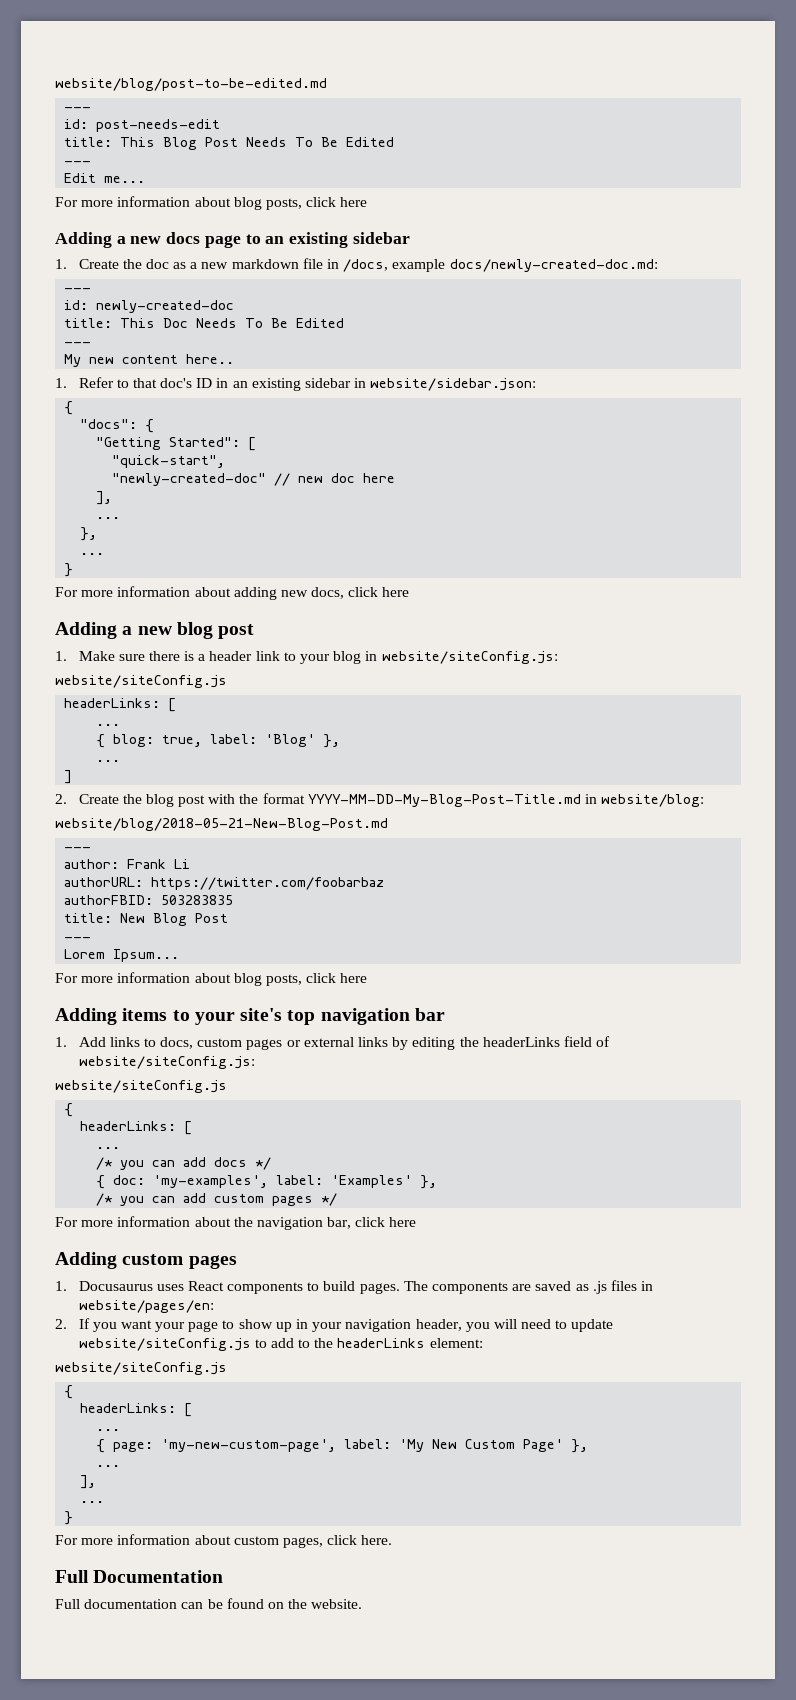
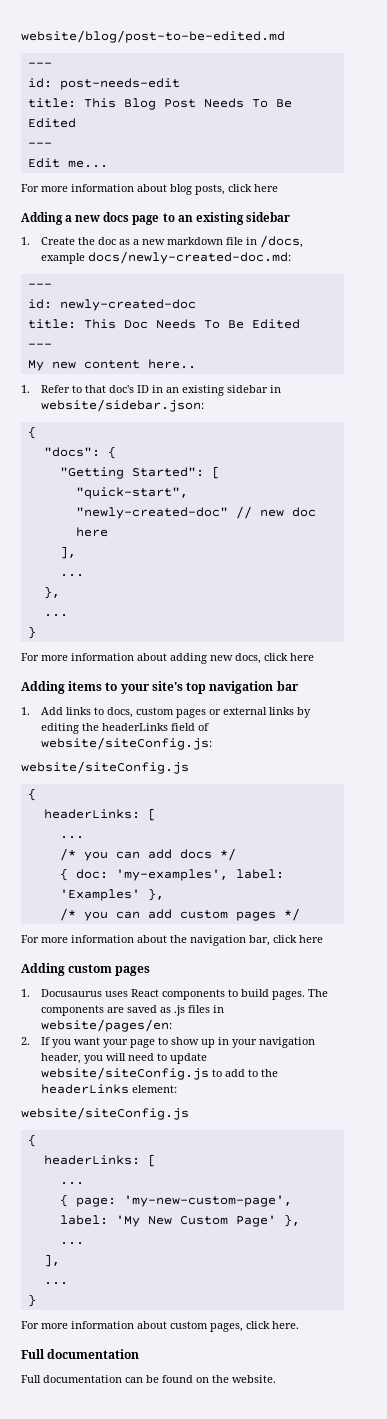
- Adding a new blog post
- 1. Make sure there is a header link to your blog in website/siteConfig.js:
- website/siteConfig.js
- headerLinks: [
- ...
- { blog: true, label: 'Blog' },
- ...
- ]
- 2. Create the blog post with the format YYYY-MM-DD-My-Blog-Post-Title.md in website/blog:
- website/blog/2018-05-21-New-Blog-Post.md
- ---
- author: Frank Li
- authorURL: https://twitter.com/foobarbaz
- authorFBID: 503283835
- title: New Blog Post
- ---
- Lorem Ipsum...
- For more information about blog posts, click here
  For more information about custom pages, click here.
- Full Documentation
+ Full documentation

